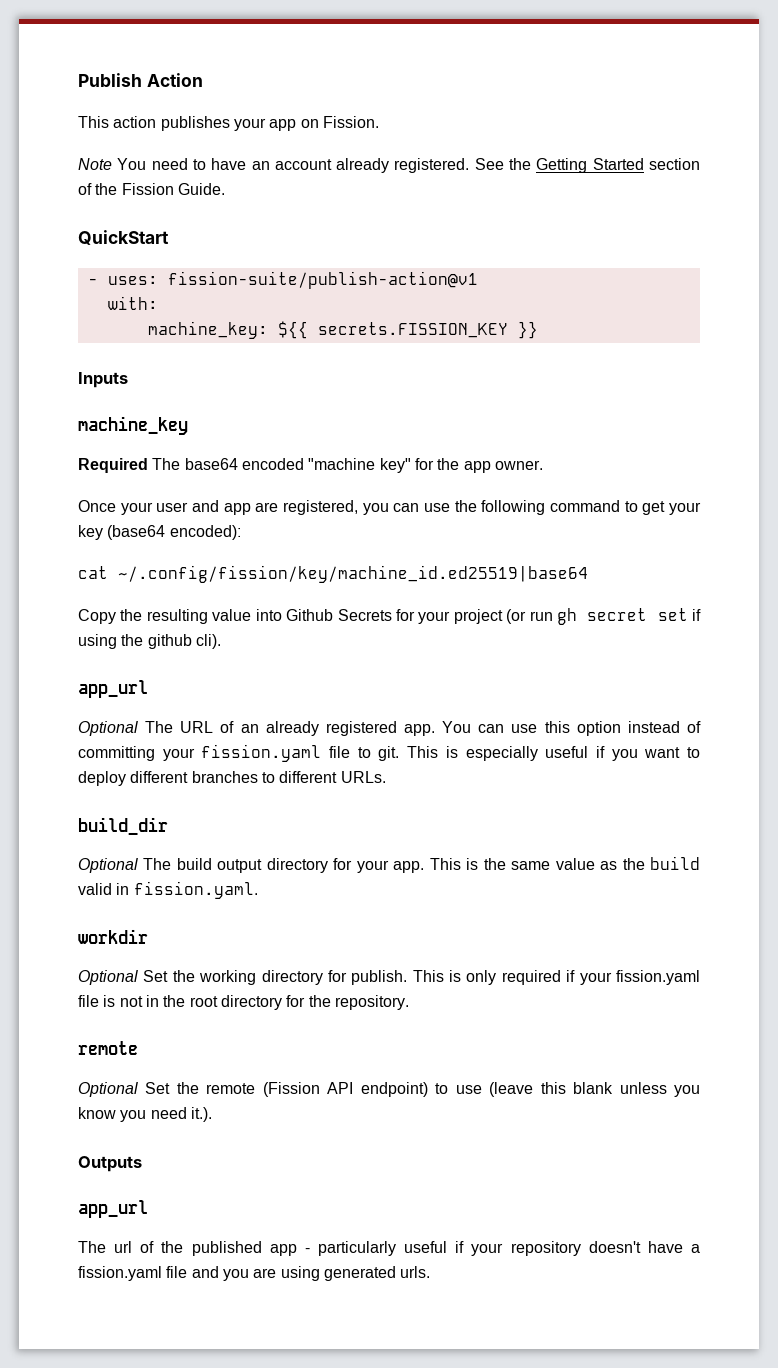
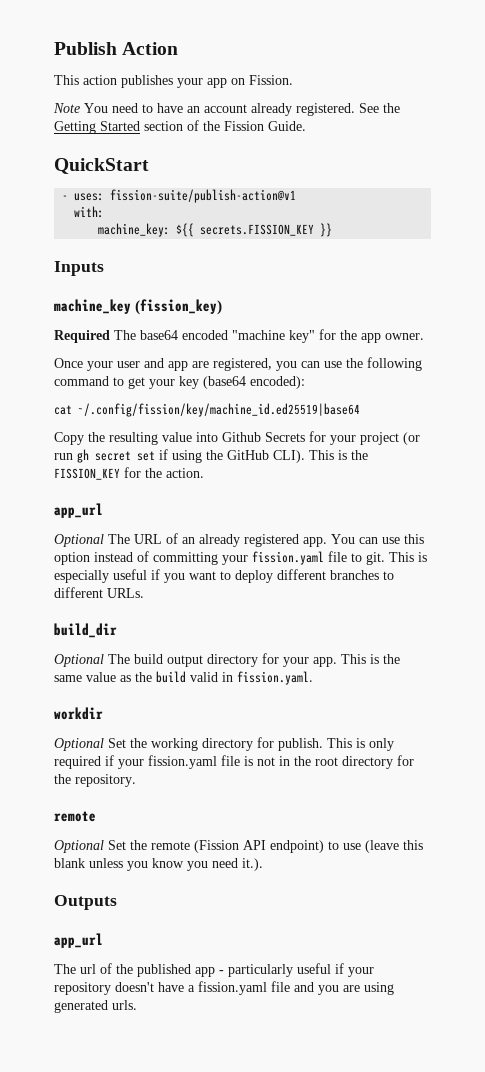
- machine_key
+ machine_key (fission_key)
- Copy the resulting value into Github Secrets for your project (or run gh secret set if using the github cli).
+ Copy the resulting value into Github Secrets for your project (or run gh secret set if using the GitHub CLI). This is the FISSION_KEY for the action.

